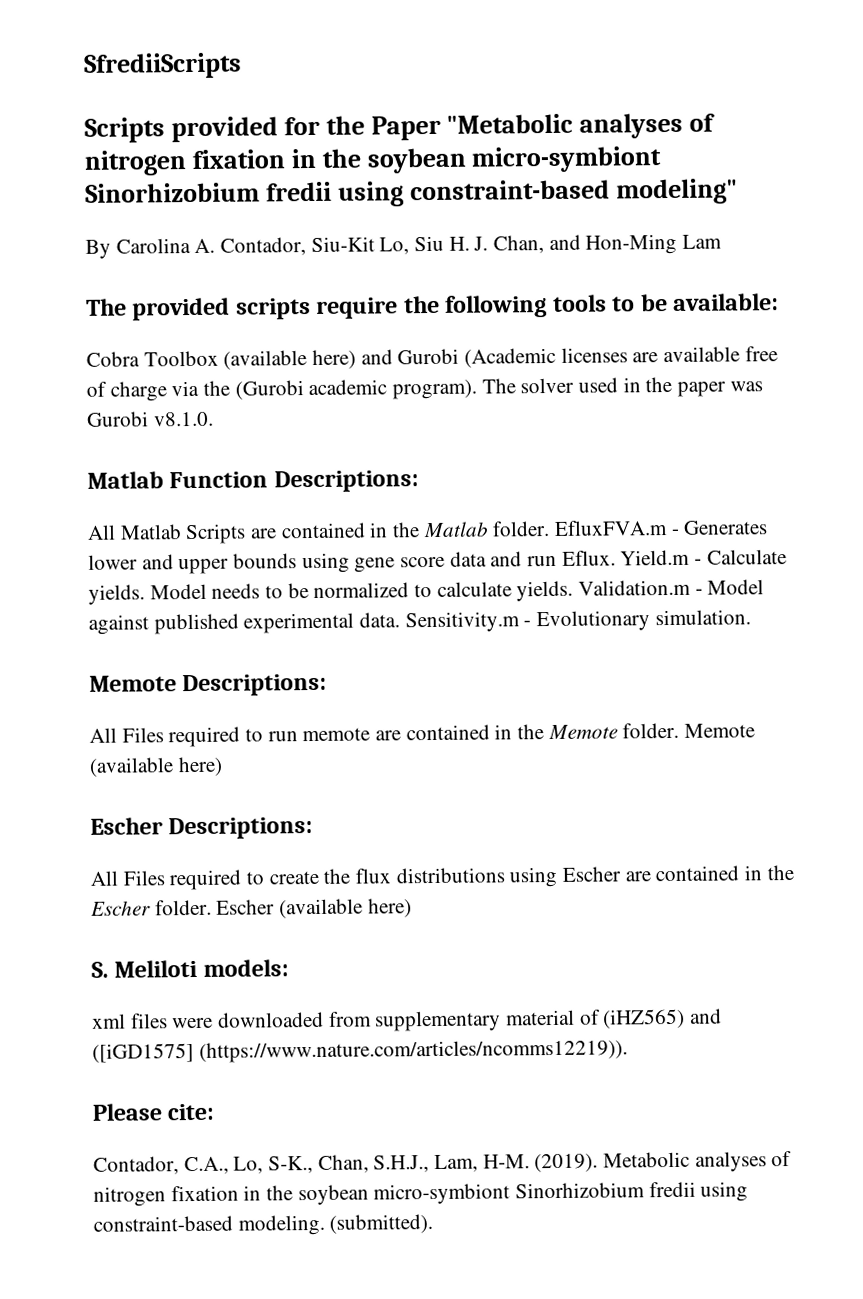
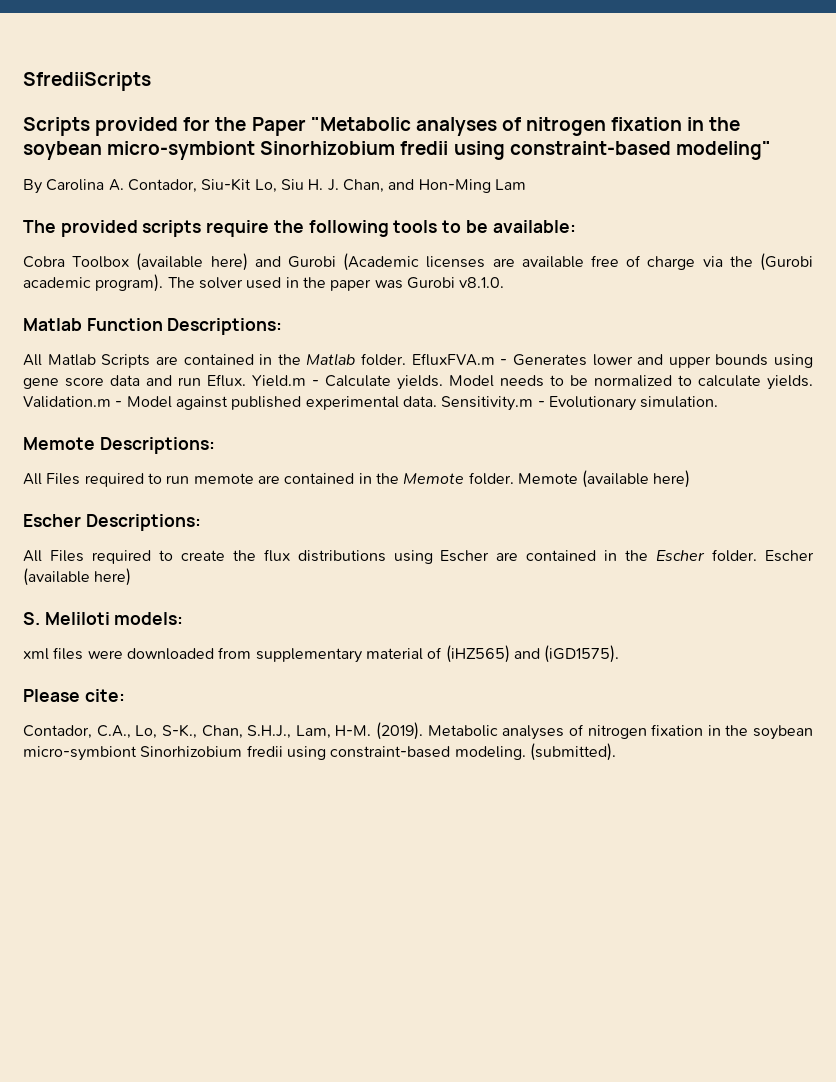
- xml files were downloaded from supplementary material of (iHZ565) and ([iGD1575] (https://www.nature.com/articles/ncomms12219)).
+ xml files were downloaded from supplementary material of (iHZ565) and (iGD1575).

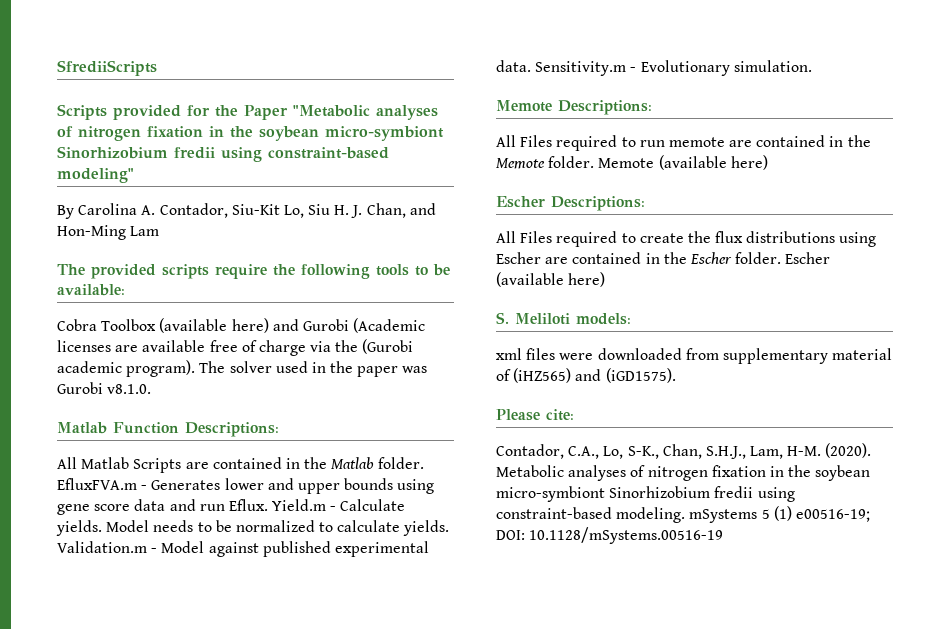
- Contador, C.A., Lo, S-K., Chan, S.H.J., Lam, H-M. (2019).
+ Contador, C.A., Lo, S-K., Chan, S.H.J., Lam, H-M. (2020).
- Metabolic analyses of nitrogen fixation in the soybean micro-symbiont Sinorhizobium fredii using constraint-based modeling. (submitted).
+ Metabolic analyses of nitrogen fixation in the soybean micro-symbiont Sinorhizobium fredii using constraint-based modeling. mSystems 5 (1) e00516-19; DOI: 10.1128/mSystems.00516-19

